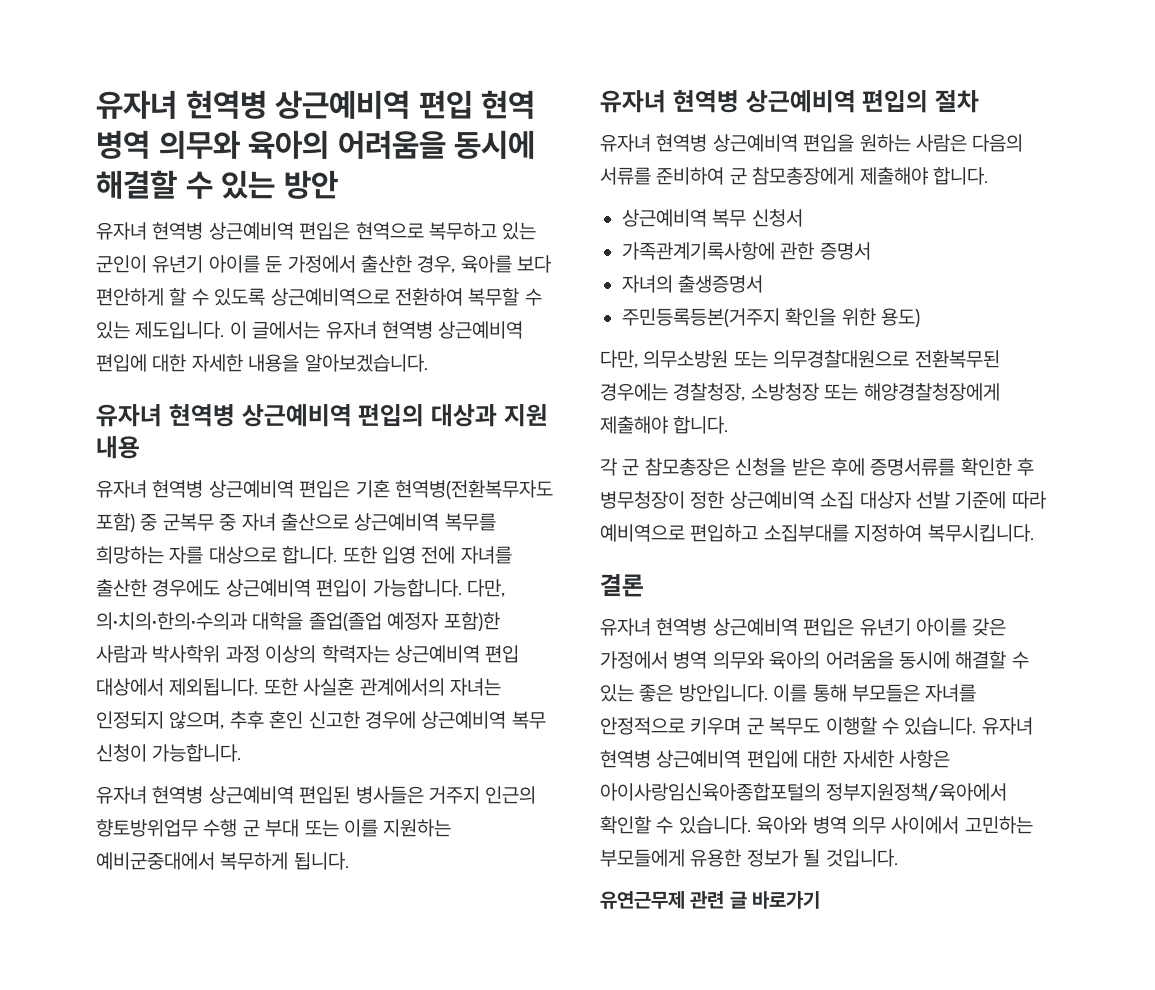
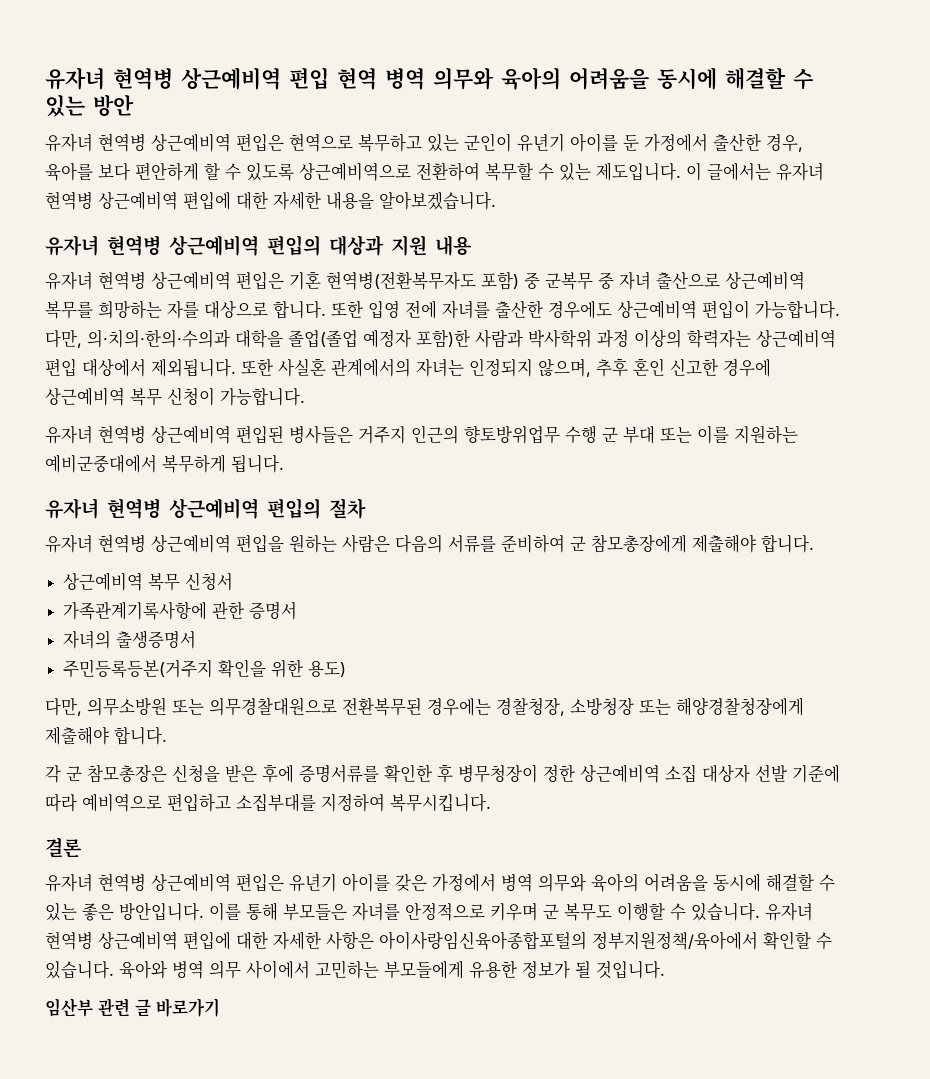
- 유연근무제 관련 글 바로가기
+ 임산부 관련 글 바로가기

